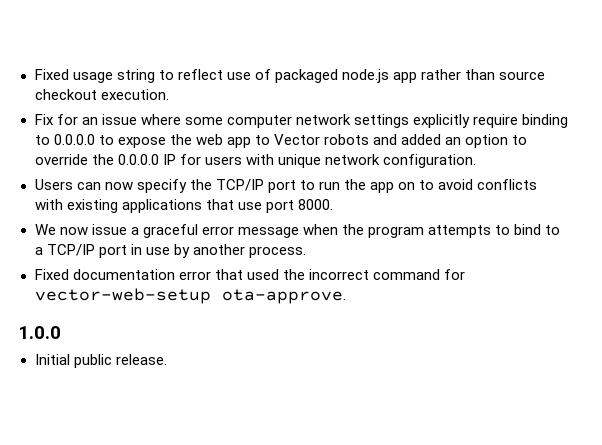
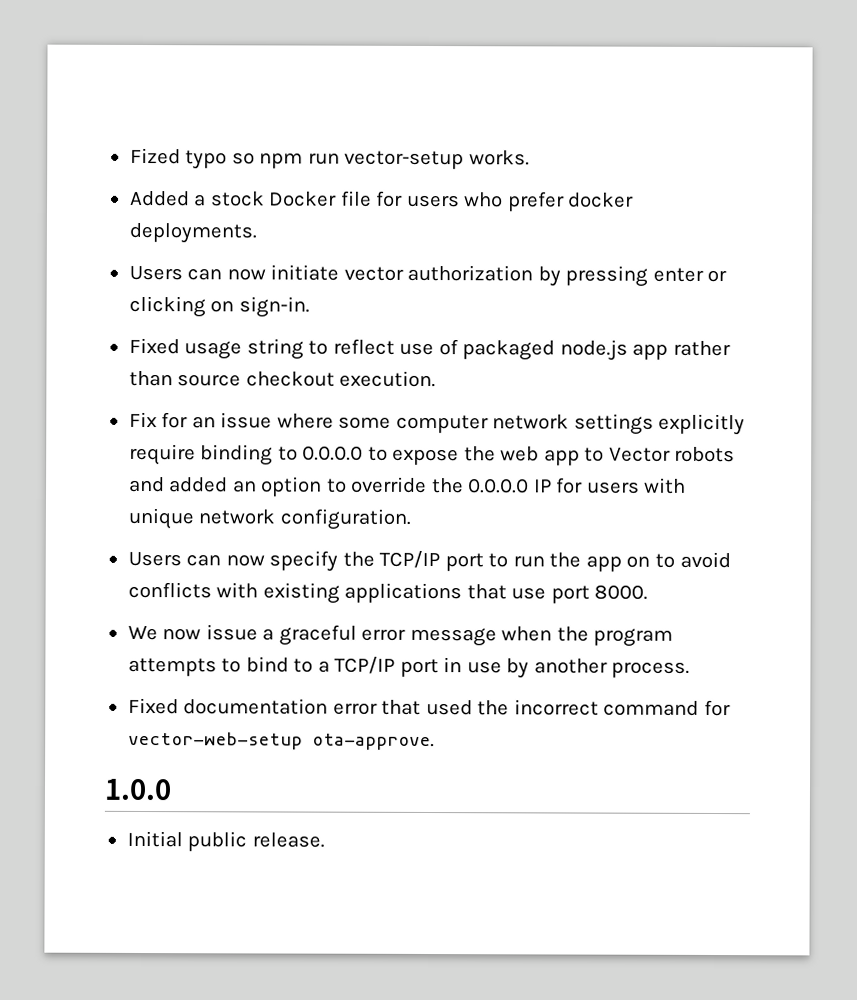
+ Fized typo so npm run vector-setup works.
+ Added a stock Docker file for users who prefer docker deployments.
+ Users can now initiate vector authorization by pressing enter or clicking on sign-in.

